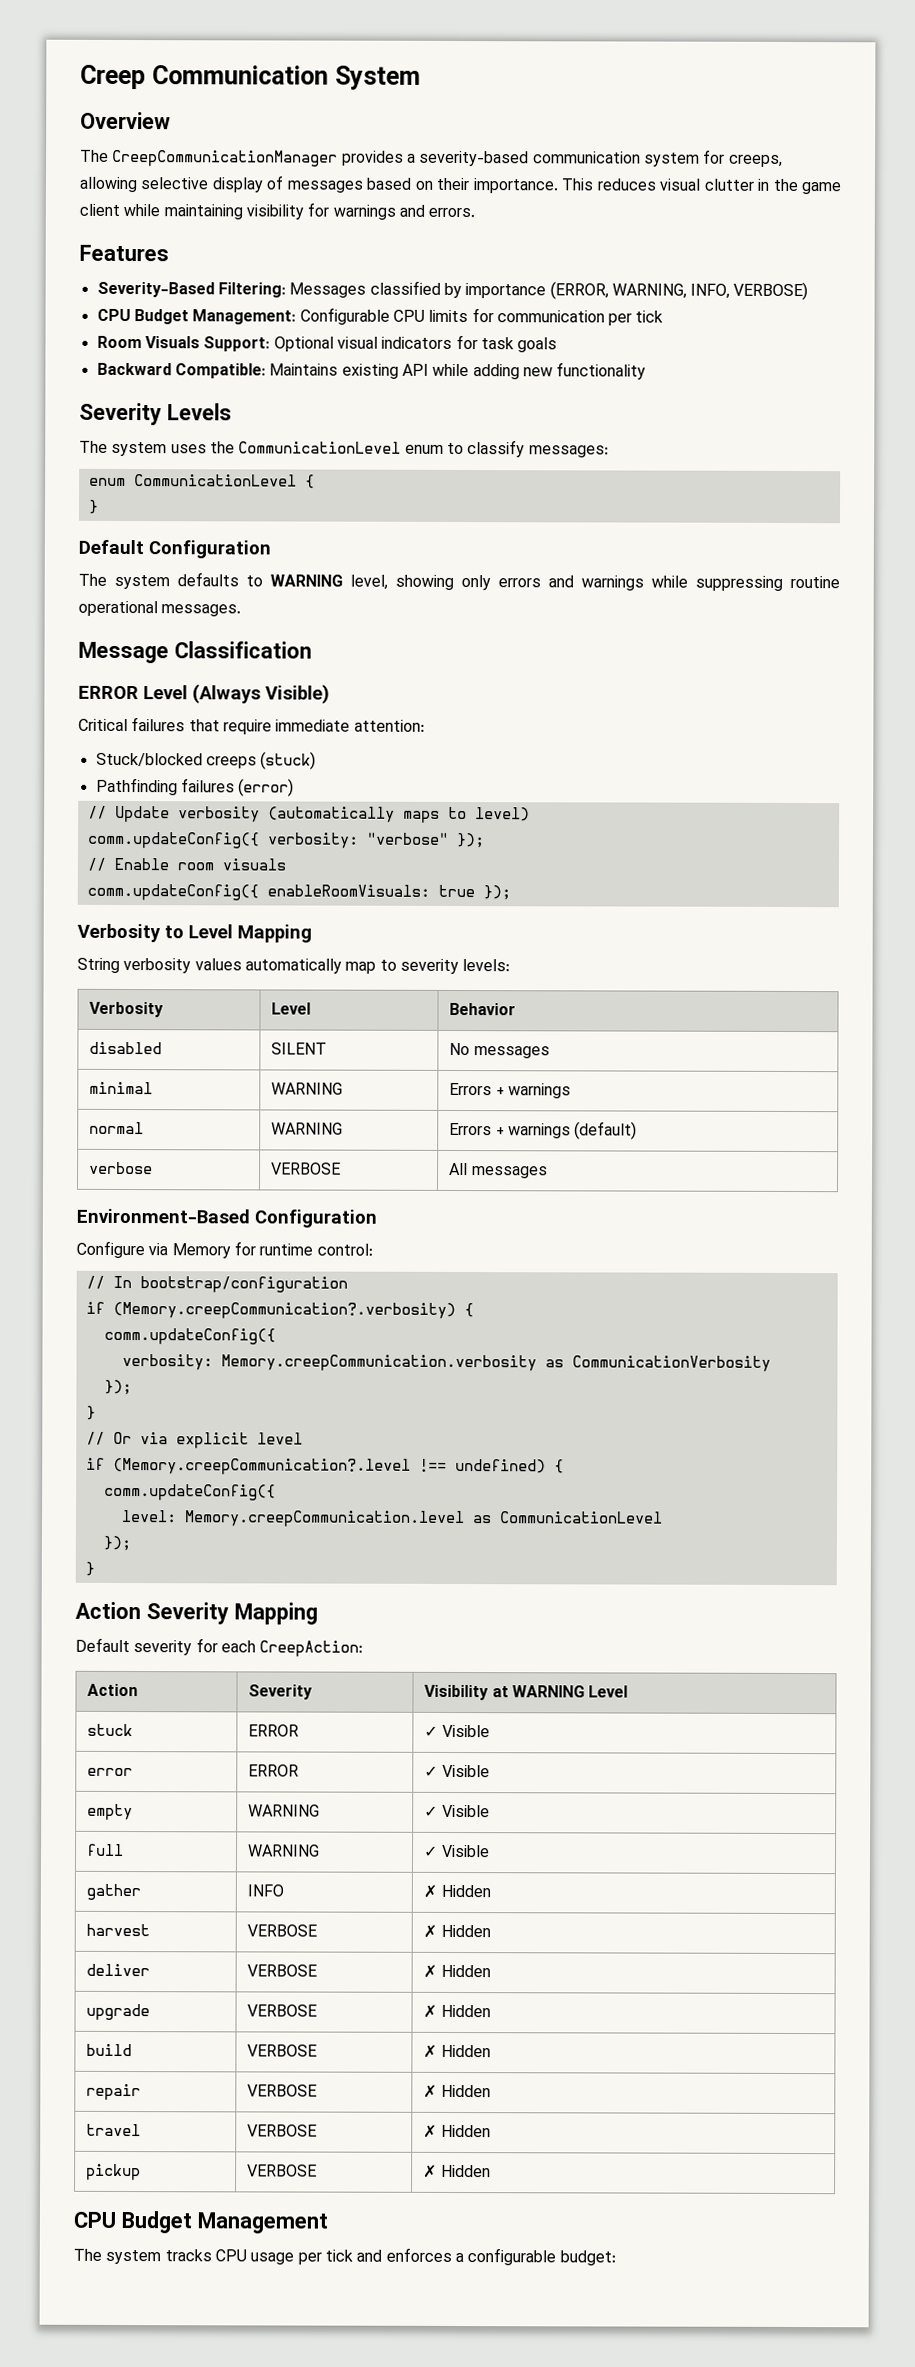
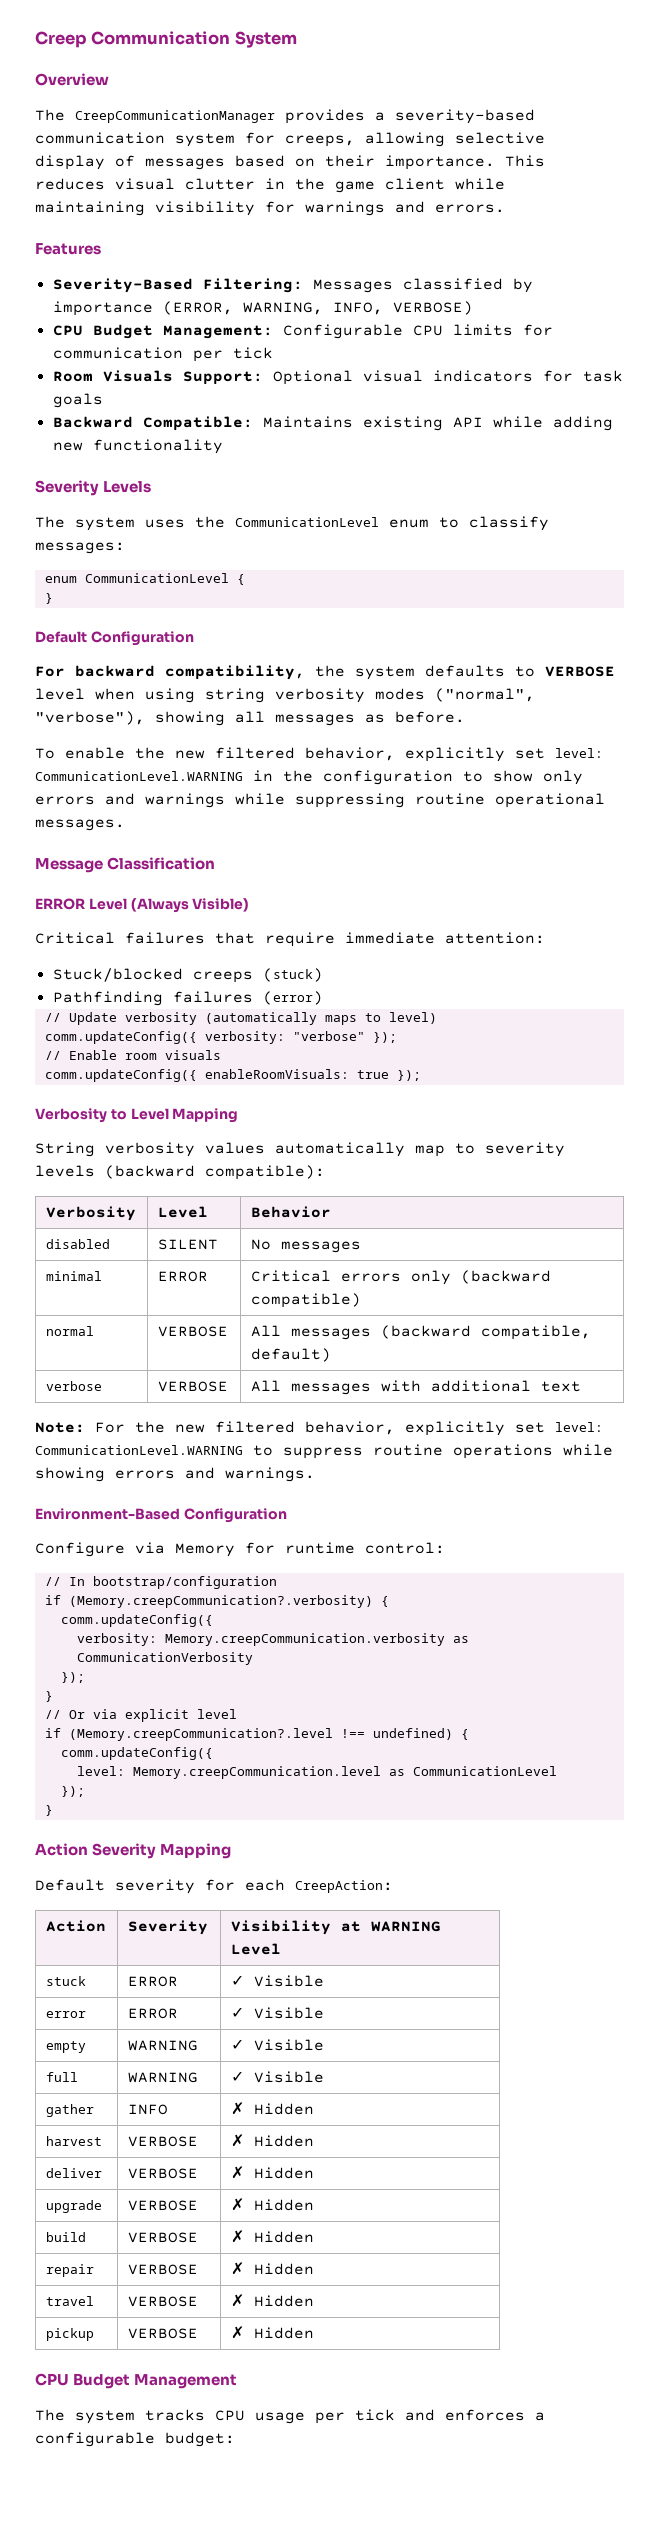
- The system defaults to WARNING level, showing only errors and warnings while suppressing routine operational messages.
+ For backward compatibility, the system defaults to VERBOSE level when using string verbosity modes ("normal", "verbose"), showing all messages as before.
+ To enable the new filtered behavior, explicitly set level: CommunicationLevel.WARNING in the configuration to show only errors and warnings while suppressing routine operational messages.
- String verbosity values automatically map to severity levels:
+ String verbosity values automatically map to severity levels (backward compatible):
- minimal | WARNING | Errors + warnings
- normal | WARNING | Errors + warnings (default)
- verbose | VERBOSE | All messages
+ minimal | ERROR | Critical errors only (backward compatible)
+ normal | VERBOSE | All messages (backward compatible, default)
+ verbose | VERBOSE | All messages with additional text
+ Note: For the new filtered behavior, explicitly set level: CommunicationLevel.WARNING to suppress routine operations while showing errors and warnings.

